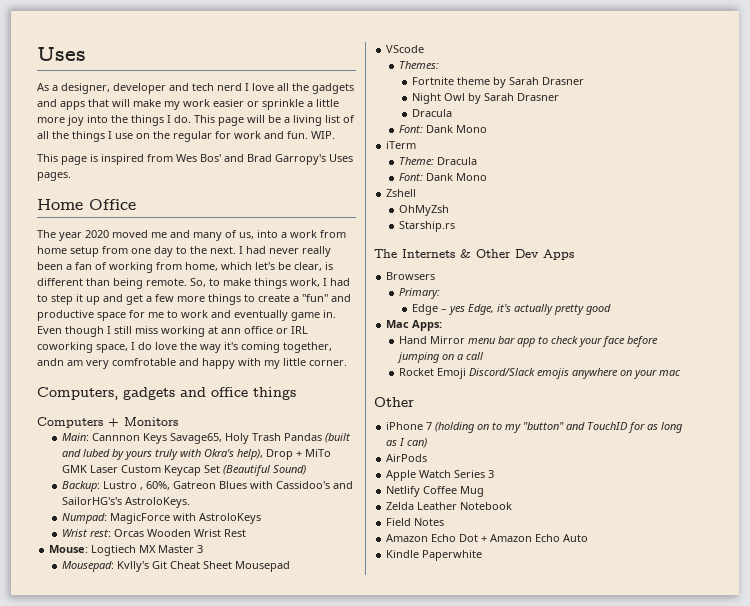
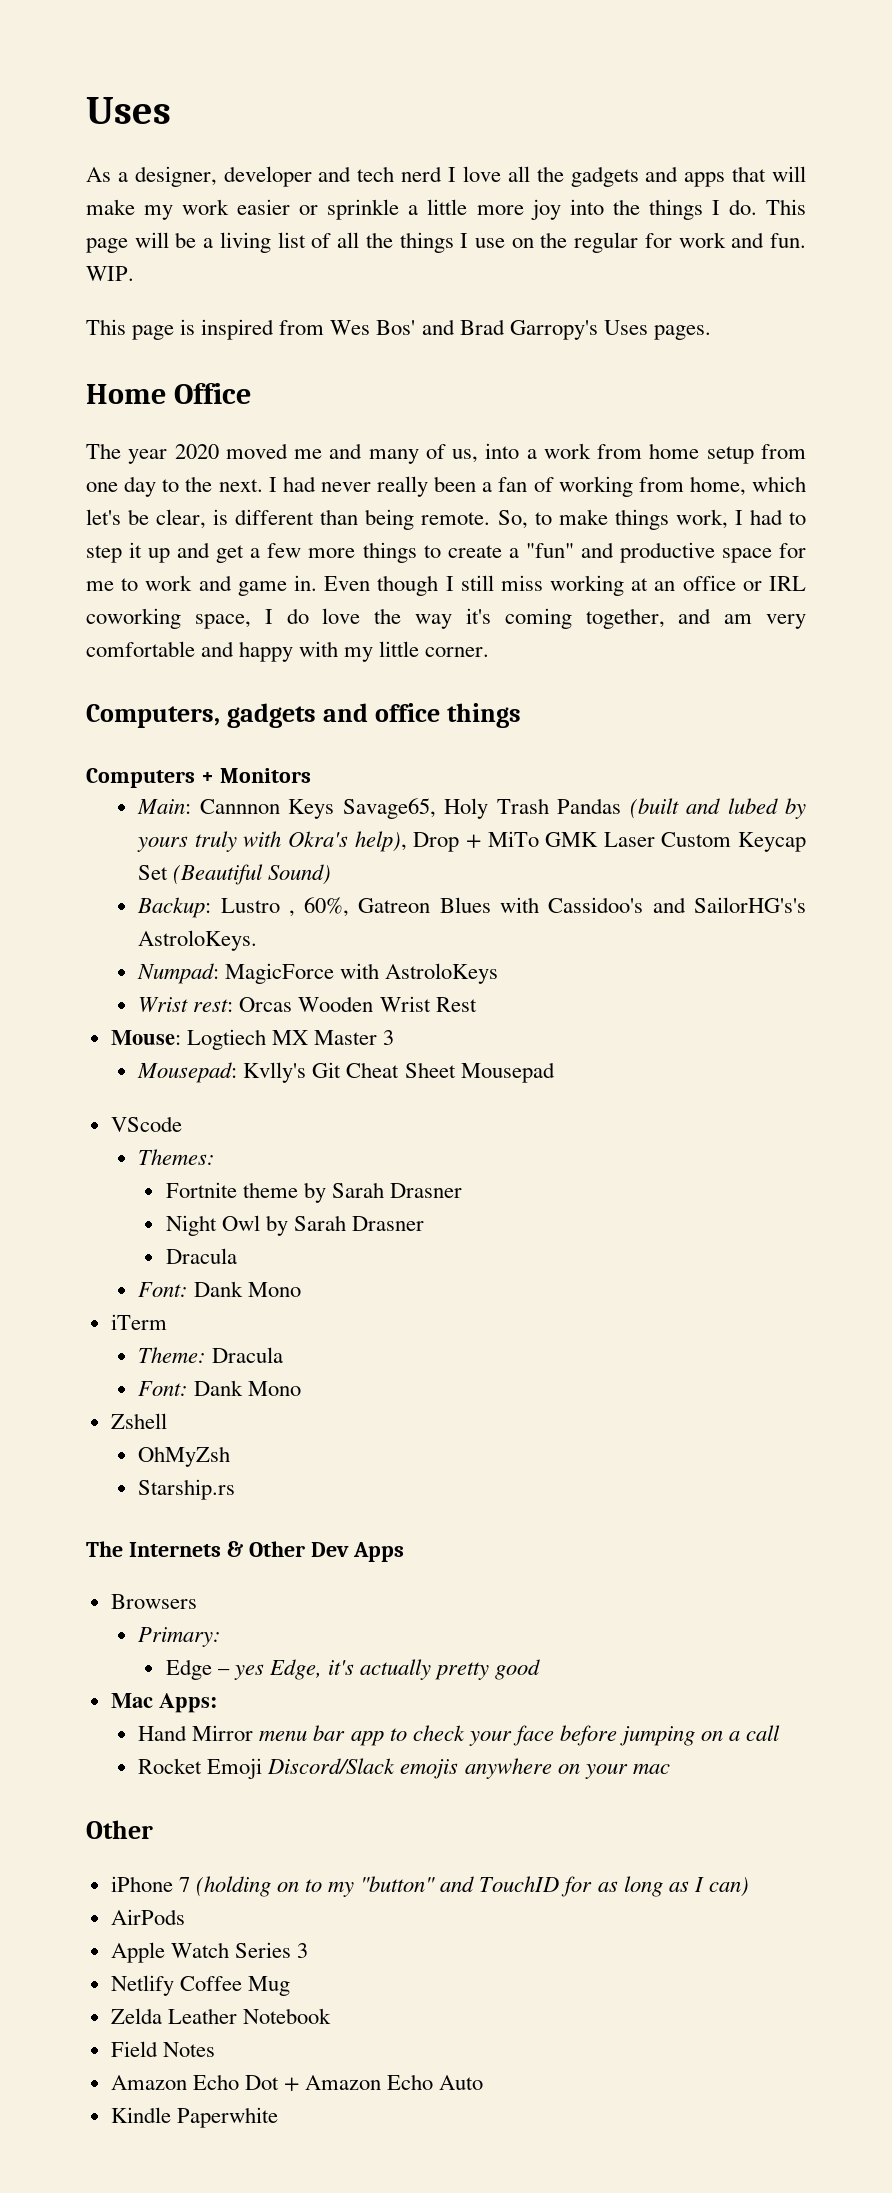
- So, to make things work, I had to step it up and get a few more things to create a "fun" and productive space for me to work and eventually game in.
+ So, to make things work, I had to step it up and get a few more things to create a "fun" and productive space for me to work and game in.
- Even though I still miss working at ann office or IRL coworking space, I do love the way it's coming together, andn am very comfrotable and happy with my little corner.
+ Even though I still miss working at an office or IRL coworking space, I do love the way it's coming together, and am very comfortable and happy with my little corner.

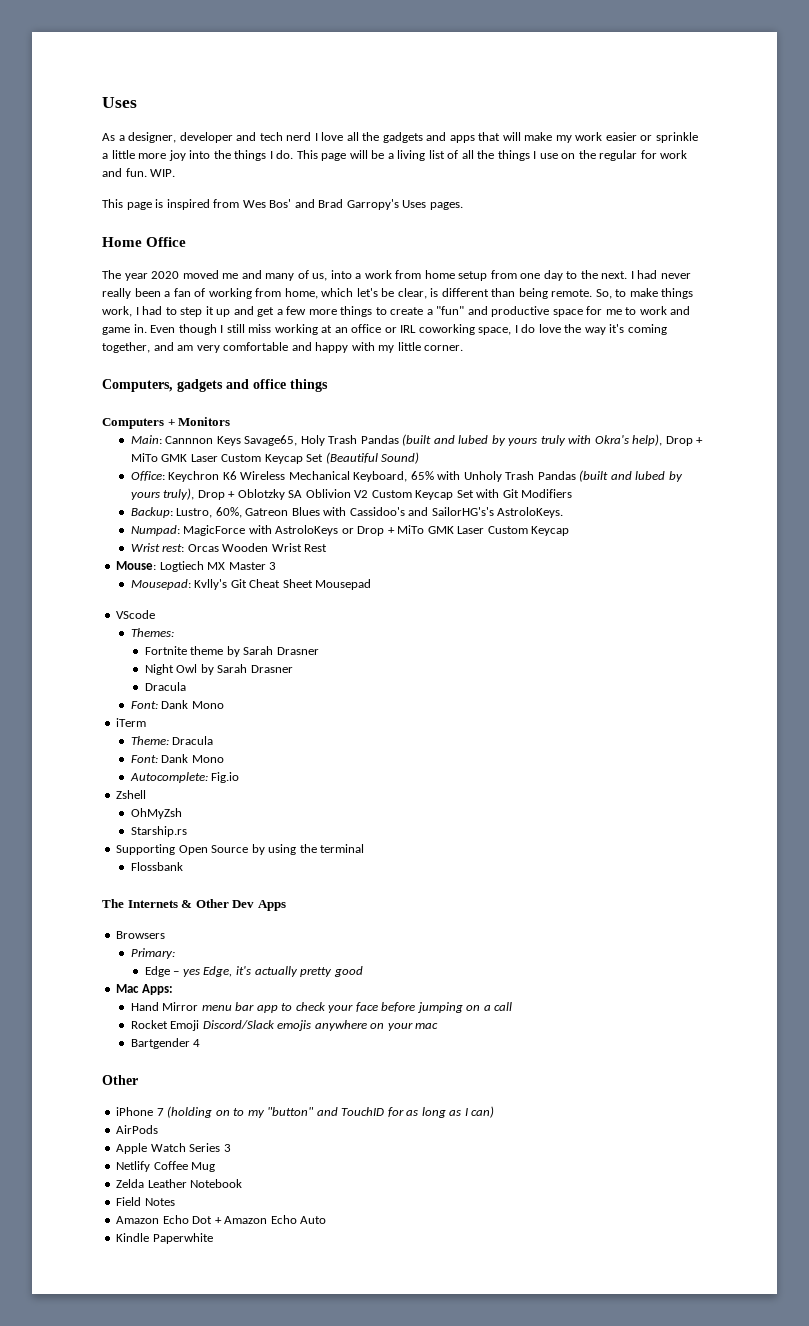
+ Office: Keychron K6 Wireless Mechanical Keyboard, 65% with Unholy Trash Pandas (built and lubed by yours truly), Drop + Oblotzky SA Oblivion V2 Custom Keycap Set with Git Modifiers
- Backup: Lustro , 60%, Gatreon Blues with Cassidoo's and SailorHG's's AstroloKeys.
+ Backup: Lustro, 60%, Gatreon Blues with Cassidoo's and SailorHG's's AstroloKeys.
- Numpad: MagicForce with AstroloKeys
+ Numpad: MagicForce with AstroloKeys or Drop + MiTo GMK Laser Custom Keycap
+ Autocomplete: Fig.io
+ Supporting Open Source by using the terminal
+ Flossbank
+ Bartgender 4

